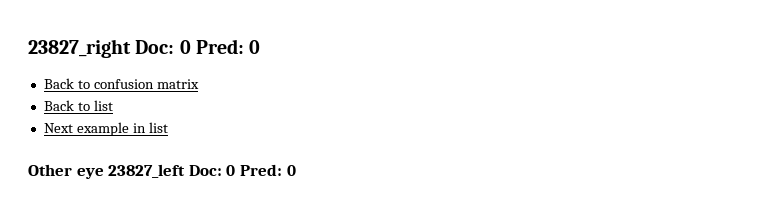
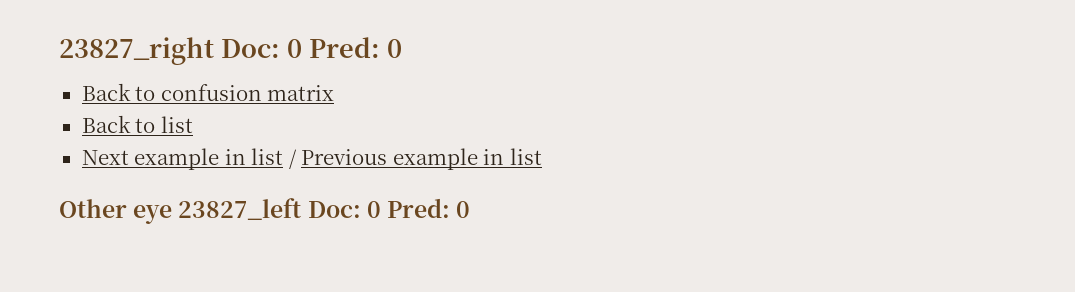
- Next example in list
+ Next example in list / Previous example in list

